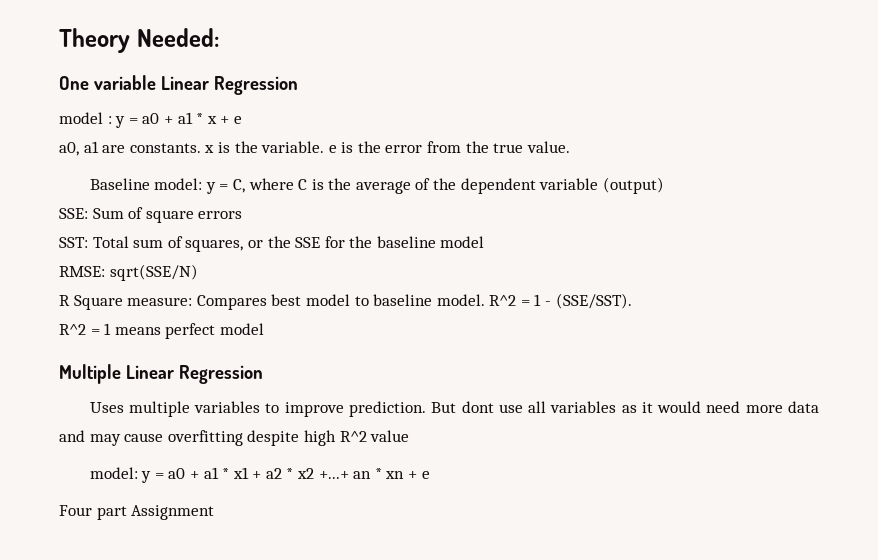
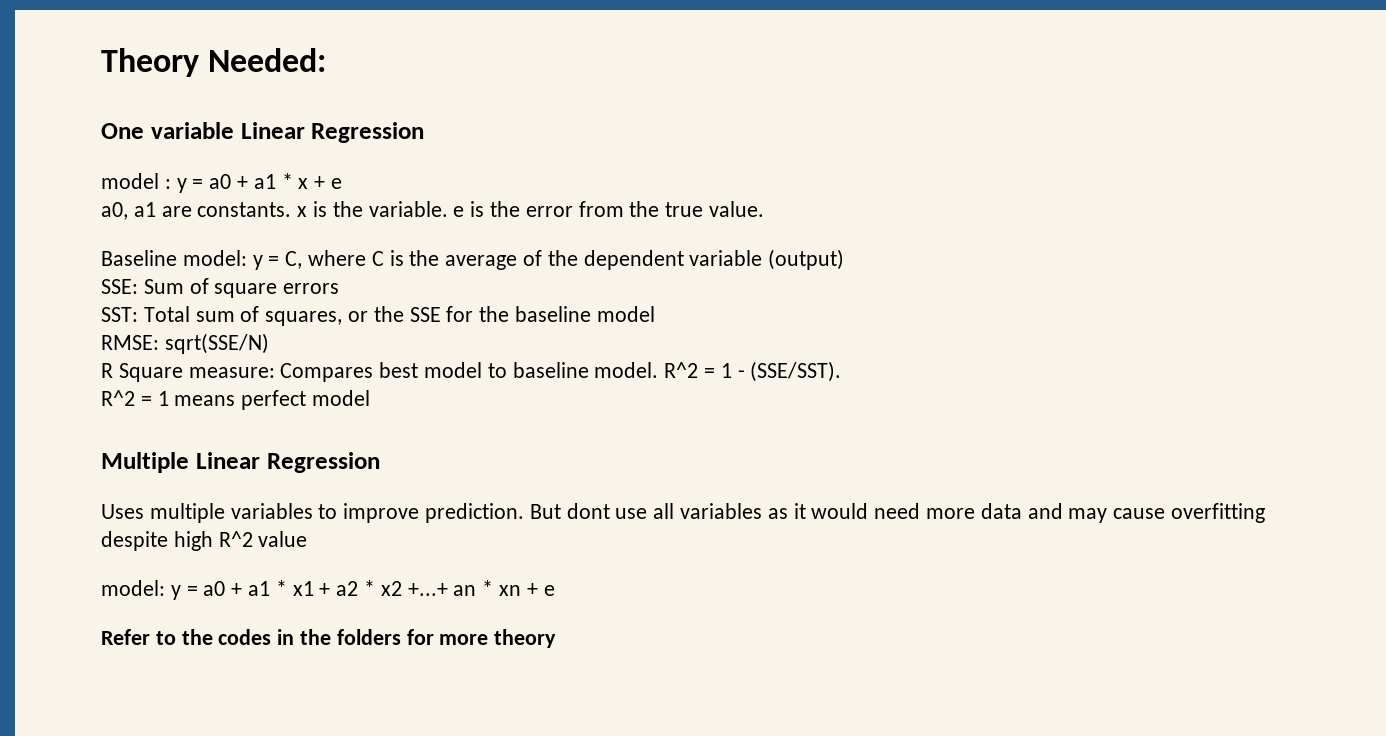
- Four part Assignment
+ Refer to the codes in the folders for more theory

